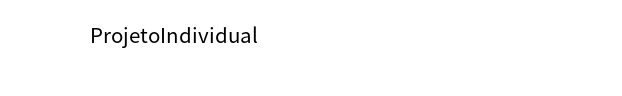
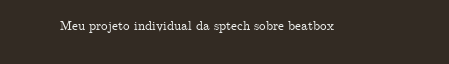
- ProjetoIndividual
+ Meu projeto individual da sptech sobre beatbox

